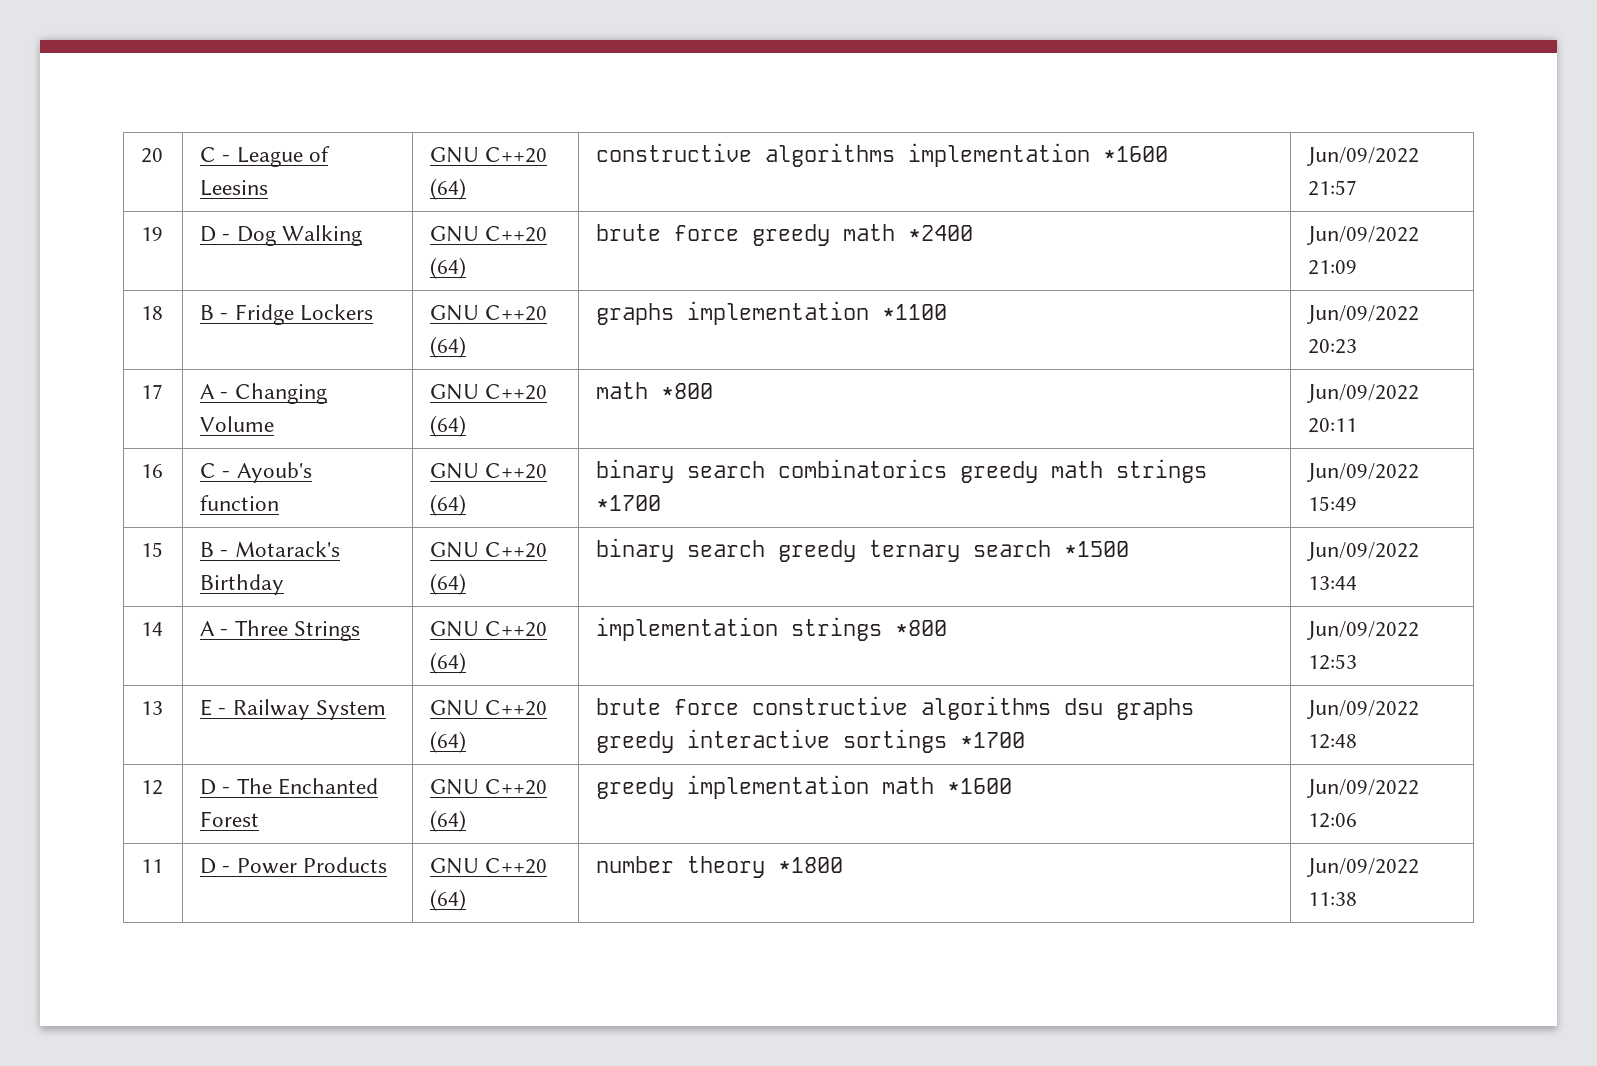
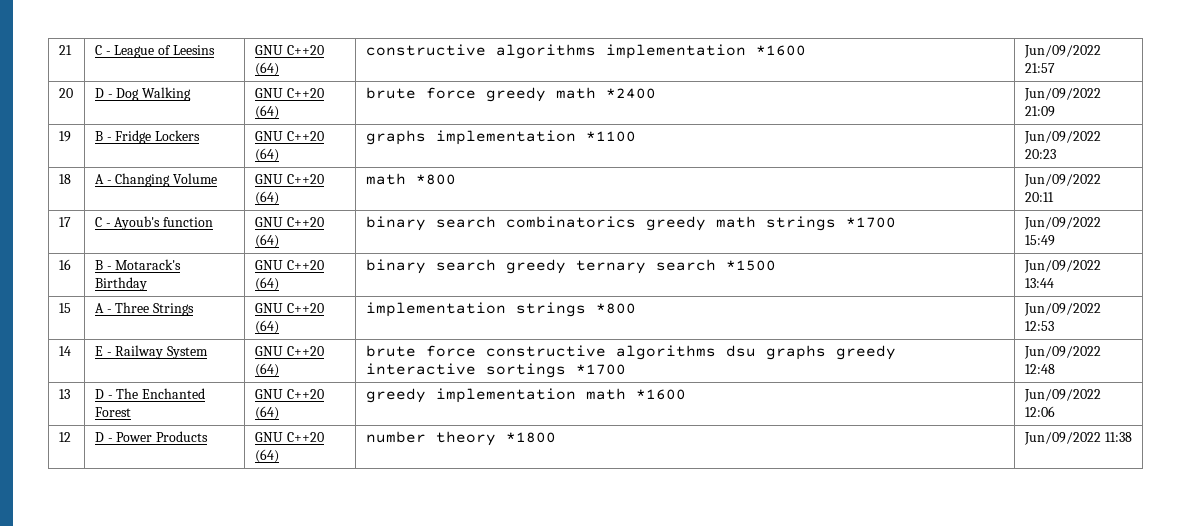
- 20 | C - League of Leesins | GNU C++20 (64) | constructive algorithms implementation *1600 | Jun/09/2022 21:57
+ 21 | C - League of Leesins | GNU C++20 (64) | constructive algorithms implementation *1600 | Jun/09/2022 21:57
- 19 | D - Dog Walking | GNU C++20 (64) | brute force greedy math *2400 | Jun/09/2022 21:09
+ 20 | D - Dog Walking | GNU C++20 (64) | brute force greedy math *2400 | Jun/09/2022 21:09
- 18 | B - Fridge Lockers | GNU C++20 (64) | graphs implementation *1100 | Jun/09/2022 20:23
+ 19 | B - Fridge Lockers | GNU C++20 (64) | graphs implementation *1100 | Jun/09/2022 20:23
- 17 | A - Changing Volume | GNU C++20 (64) | math *800 | Jun/09/2022 20:11
+ 18 | A - Changing Volume | GNU C++20 (64) | math *800 | Jun/09/2022 20:11
- 16 | C - Ayoub's function | GNU C++20 (64) | binary search combinatorics greedy math strings *1700 | Jun/09/2022 15:49
+ 17 | C - Ayoub's function | GNU C++20 (64) | binary search combinatorics greedy math strings *1700 | Jun/09/2022 15:49
- 15 | B - Motarack's Birthday | GNU C++20 (64) | binary search greedy ternary search *1500 | Jun/09/2022 13:44
+ 16 | B - Motarack's Birthday | GNU C++20 (64) | binary search greedy ternary search *1500 | Jun/09/2022 13:44
- 14 | A - Three Strings | GNU C++20 (64) | implementation strings *800 | Jun/09/2022 12:53
+ 15 | A - Three Strings | GNU C++20 (64) | implementation strings *800 | Jun/09/2022 12:53
- 13 | E - Railway System | GNU C++20 (64) | brute force constructive algorithms dsu graphs greedy interactive sortings *1700 | Jun/09/2022 12:48
+ 14 | E - Railway System | GNU C++20 (64) | brute force constructive algorithms dsu graphs greedy interactive sortings *1700 | Jun/09/2022 12:48
- 12 | D - The Enchanted Forest | GNU C++20 (64) | greedy implementation math *1600 | Jun/09/2022 12:06
+ 13 | D - The Enchanted Forest | GNU C++20 (64) | greedy implementation math *1600 | Jun/09/2022 12:06
- 11 | D - Power Products | GNU C++20 (64) | number theory *1800 | Jun/09/2022 11:38
+ 12 | D - Power Products | GNU C++20 (64) | number theory *1800 | Jun/09/2022 11:38

